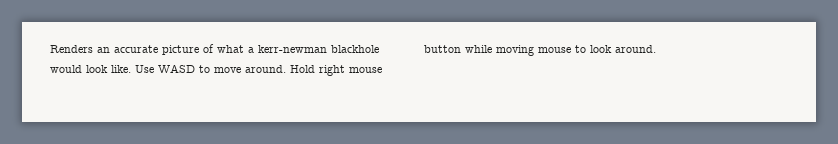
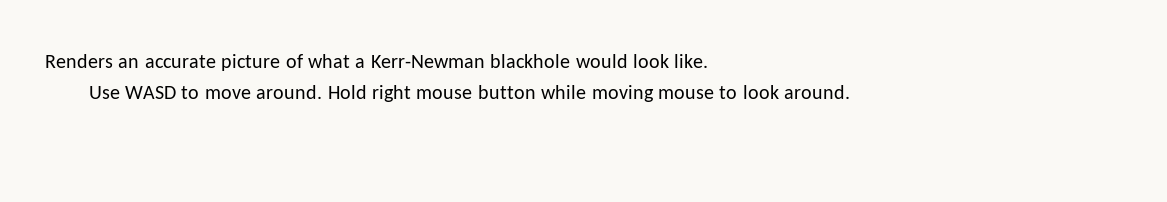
- Renders an accurate picture of what a kerr-newman blackhole would look like. Use WASD to move around.
+ Renders an accurate picture of what a Kerr-Newman blackhole would look like.
+ Use WASD to move around.

